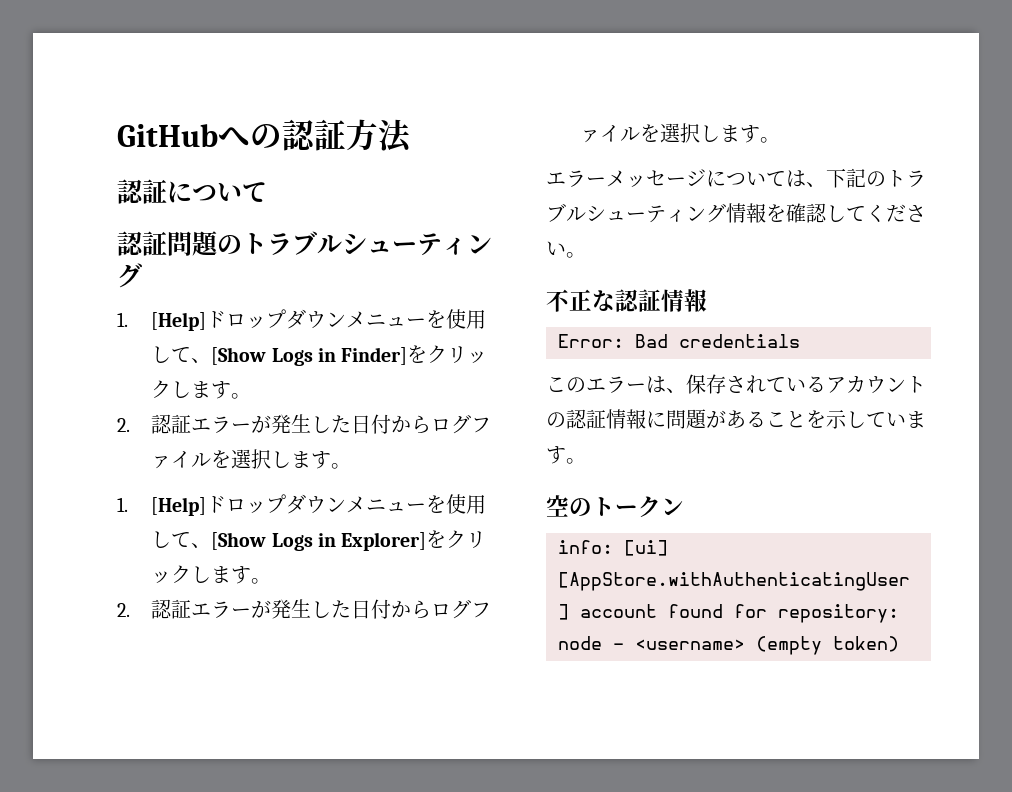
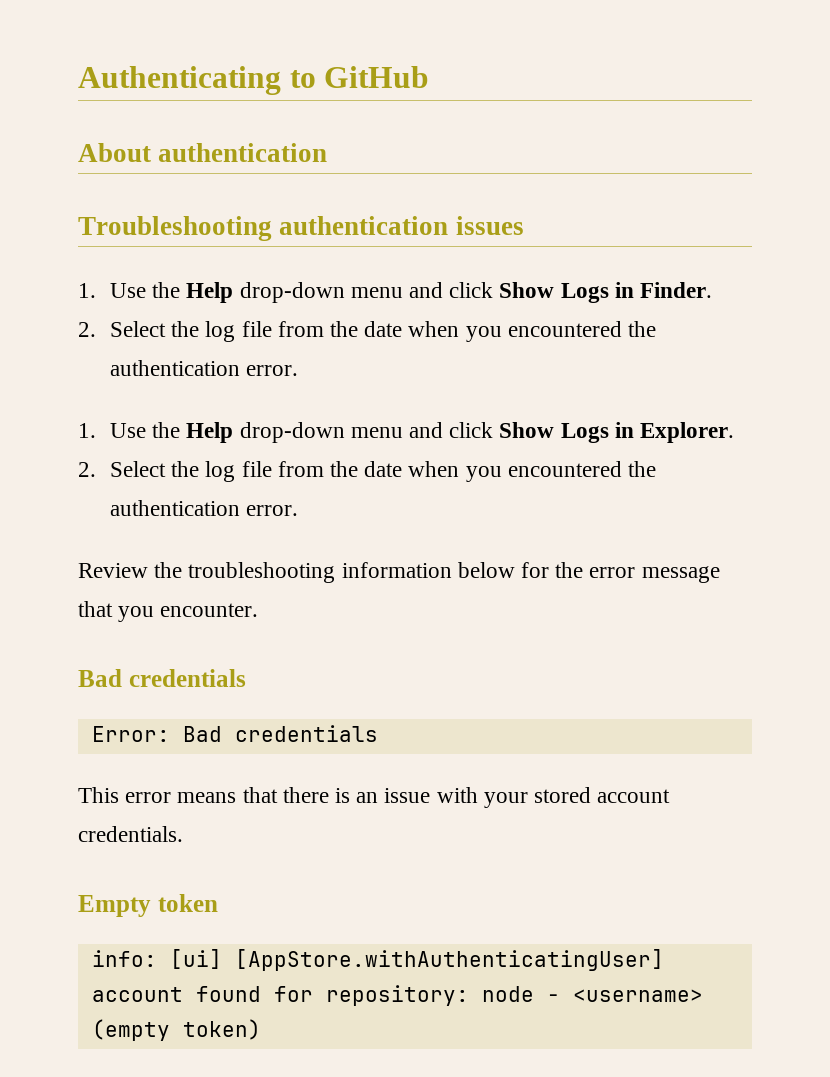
- GitHubへの認証方法
- 認証について
- 認証問題のトラブルシューティング
- 1. [Help]ドロップダウンメニューを使用して、[Show Logs in Finder]をクリックします。
- 2.認証エラーが発生した日付からログファイルを選択します。
- 1. [Help]ドロップダウンメニューを使用して、[Show Logs in Explorer]をクリックします。
- 2.認証エラーが発生した日付からログファイルを選択します。
- エラーメッセージについては、下記のトラブルシューティング情報を確認してください。
- 不正な認証情報
+ Authenticating to GitHub
+ About authentication
+ Troubleshooting authentication issues
+ 1. Use the Help drop-down menu and click Show Logs in Finder.
+ 2. Select the log file from the date when you encountered the authentication error.
+ 1. Use the Help drop-down menu and click Show Logs in Explorer.
+ 2. Select the log file from the date when you encountered the authentication error.
+ Review the troubleshooting information below for the error message that you encounter.
+ Bad credentials
  Error: Bad credentials
- このエラーは、保存されているアカウントの認証情報に問題があることを示しています。
- 空のトークン
+ This error means that there is an issue with your stored account credentials.
+ Empty token

